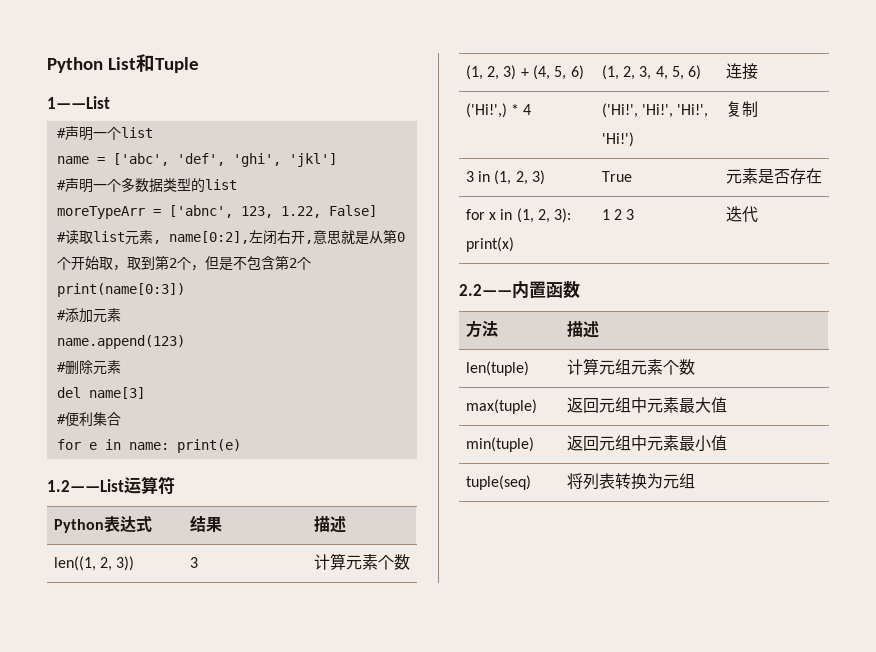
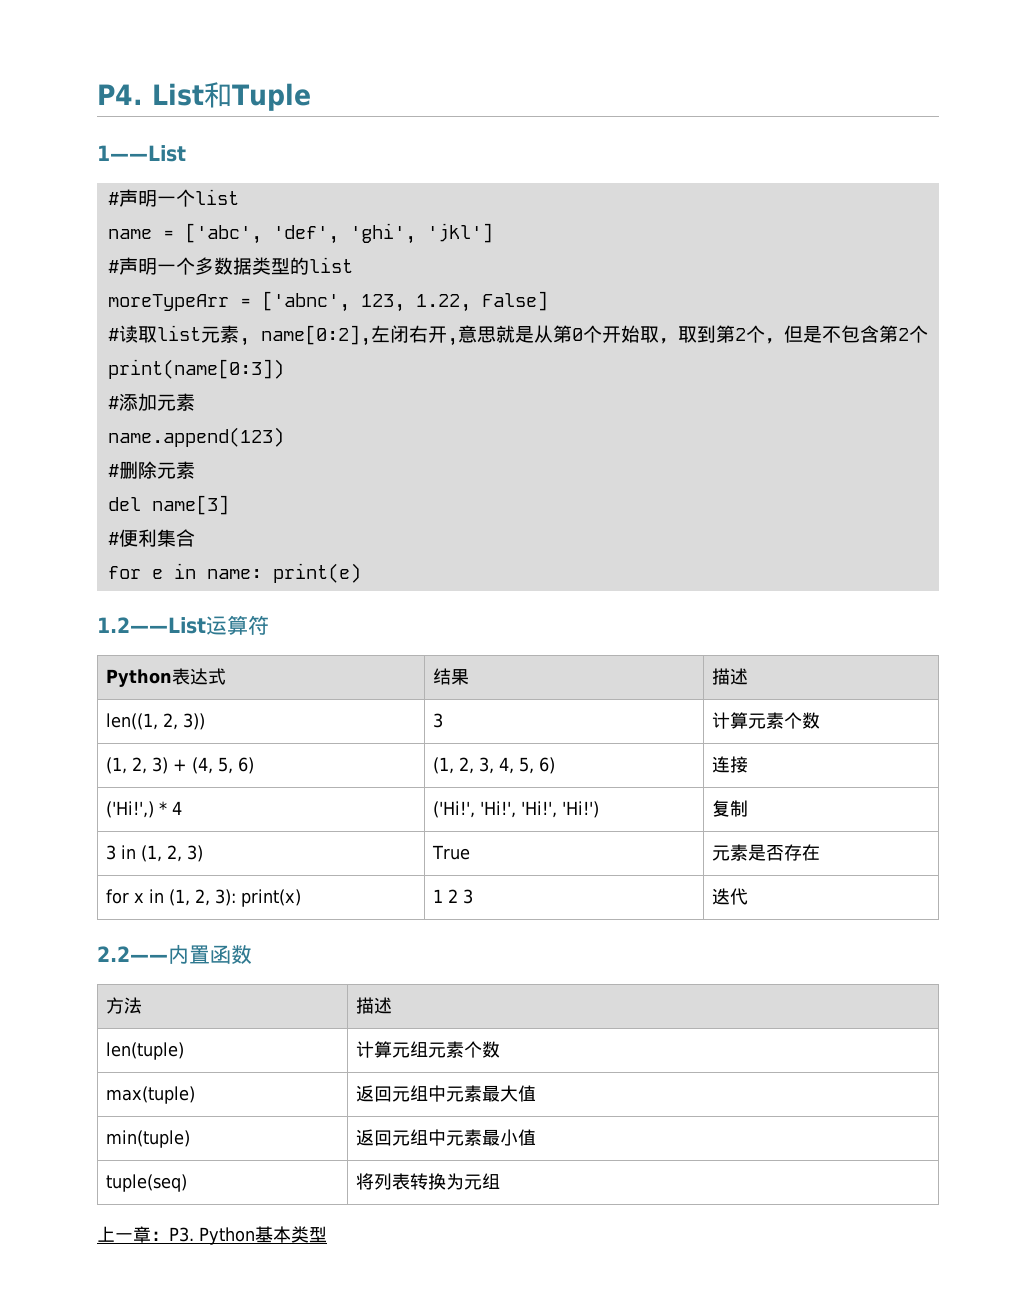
- Python List和Tuple
+ P4. List和Tuple
+ 上一章：P3. Python基本类型

